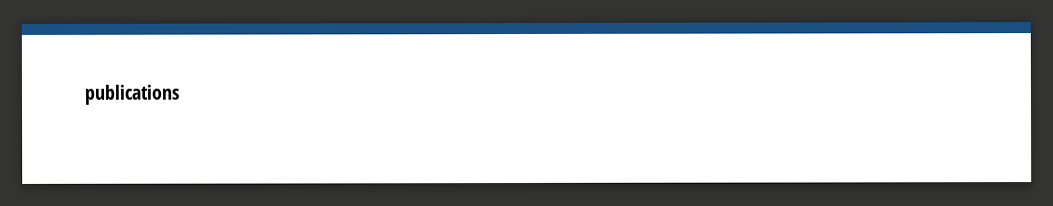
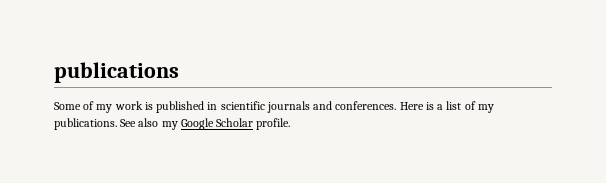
+ Some of my work is published in scientific journals and conferences. Here is a list of my publications. See also my Google Scholar profile.

